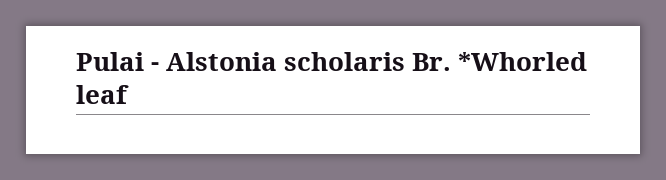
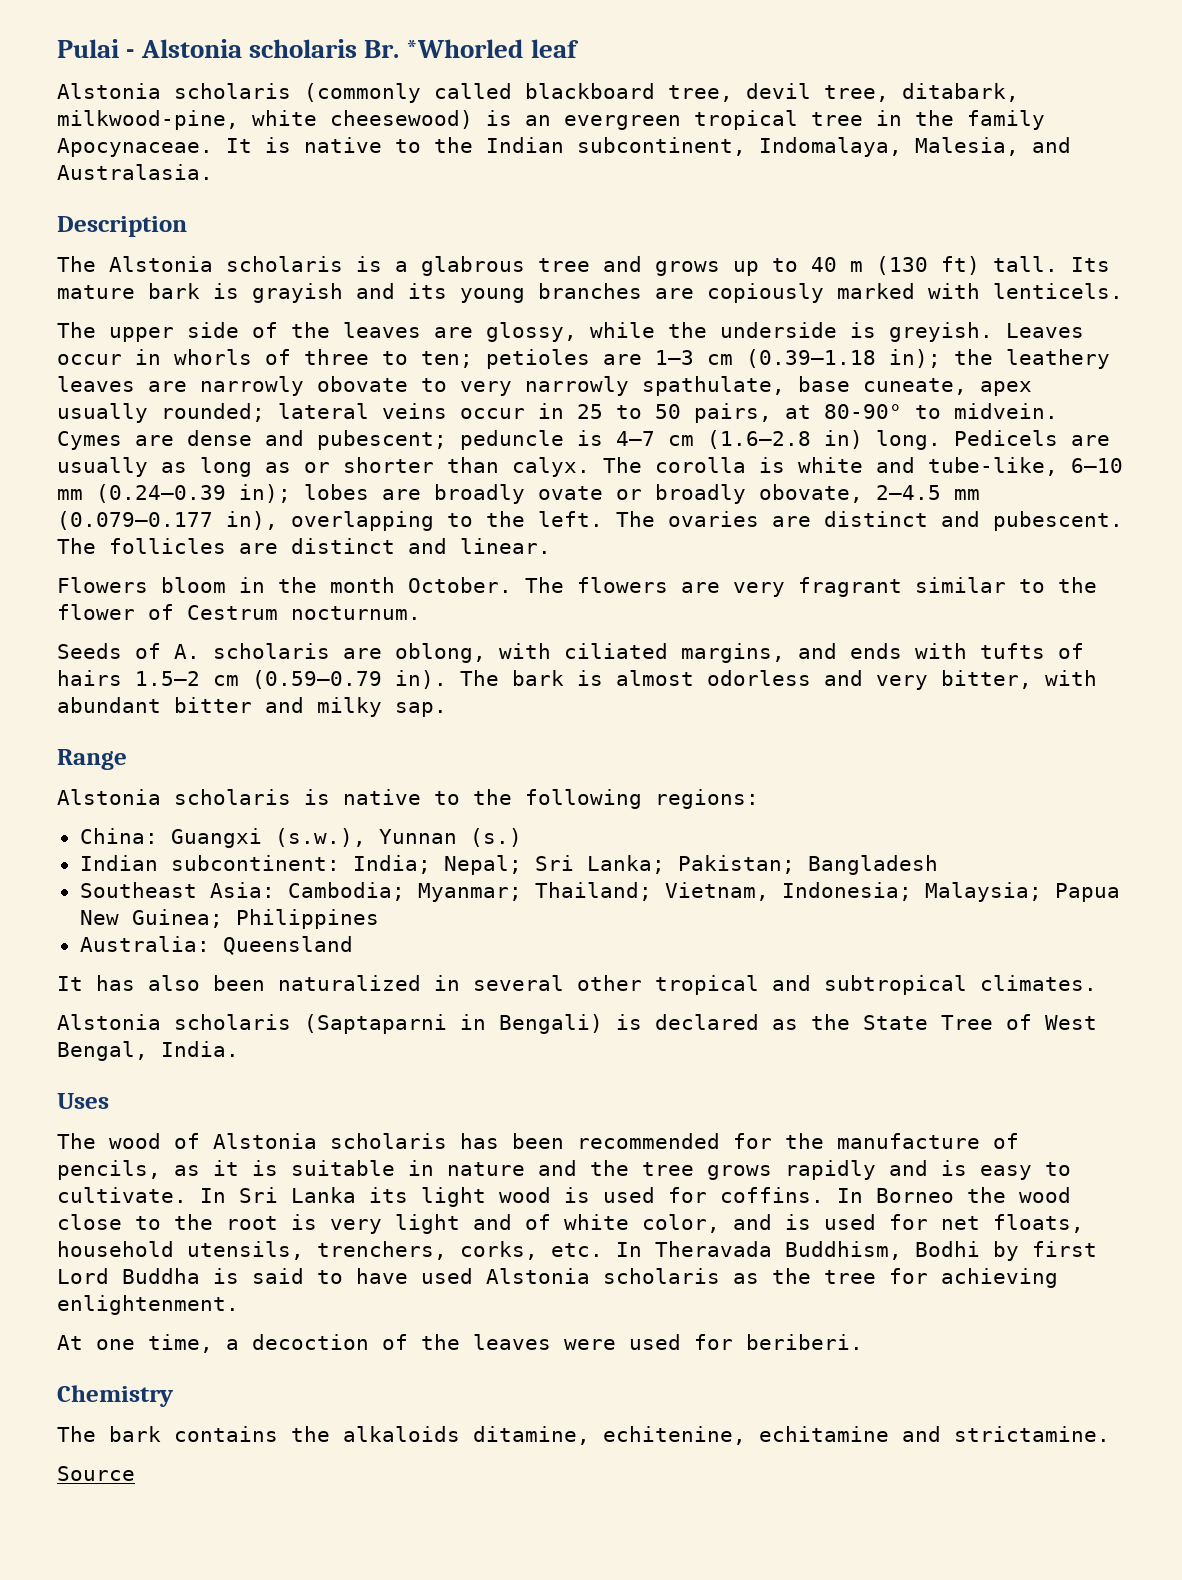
+ Alstonia scholaris (commonly called blackboard tree, devil tree, ditabark, milkwood-pine, white cheesewood) is an evergreen tropical tree in the family Apocynaceae. It is native to the Indian subcontinent, Indomalaya, Malesia, and Australasia.
+ Description
+ The Alstonia scholaris is a glabrous tree and grows up to 40 m (130 ft) tall. Its mature bark is grayish and its young branches are copiously marked with lenticels.
+ The upper side of the leaves are glossy, while the underside is greyish. Leaves occur in whorls of three to ten; petioles are 1–3 cm (0.39–1.18 in); the leathery leaves are narrowly obovate to very narrowly spathulate, base cuneate, apex usually rounded; lateral veins occur in 25 to 50 pairs, at 80-90° to midvein. Cymes are dense and pubescent; peduncle is 4–7 cm (1.6–2.8 in) long. Pedicels are usually as long as or shorter than calyx. The corolla is white and tube-like, 6–10 mm (0.24–0.39 in); lobes are broadly ovate or broadly obovate, 2–4.5 mm (0.079–0.177 in), overlapping to the left. The ovaries are distinct and pubescent. The follicles are distinct and linear.
+ Flowers bloom in the month October. The flowers are very fragrant similar to the flower of Cestrum nocturnum.
+ Seeds of A. scholaris are oblong, with ciliated margins, and ends with tufts of hairs 1.5–2 cm (0.59–0.79 in). The bark is almost odorless and very bitter, with abundant bitter and milky sap.
+ Range
+ Alstonia scholaris is native to the following regions:
+ China: Guangxi (s.w.), Yunnan (s.)
+ Indian subcontinent: India; Nepal; Sri Lanka; Pakistan; Bangladesh
+ Southeast Asia: Cambodia; Myanmar; Thailand; Vietnam, Indonesia; Malaysia; Papua New Guinea; Philippines
+ Australia: Queensland
+ It has also been naturalized in several other tropical and subtropical climates.
+ Alstonia scholaris (Saptaparni in Bengali) is declared as the State Tree of West Bengal, India.
+ Uses
+ The wood of Alstonia scholaris has been recommended for the manufacture of pencils, as it is suitable in nature and the tree grows rapidly and is easy to cultivate. In Sri Lanka its light wood is used for coffins. In Borneo the wood close to the root is very light and of white color, and is used for net floats, household utensils, trenchers, corks, etc. In Theravada Buddhism, Bodhi by first Lord Buddha is said to have used Alstonia scholaris as the tree for achieving enlightenment.
+ At one time, a decoction of the leaves were used for beriberi.
+ Chemistry
+ The bark contains the alkaloids ditamine, echitenine, echitamine and strictamine.
+ Source

